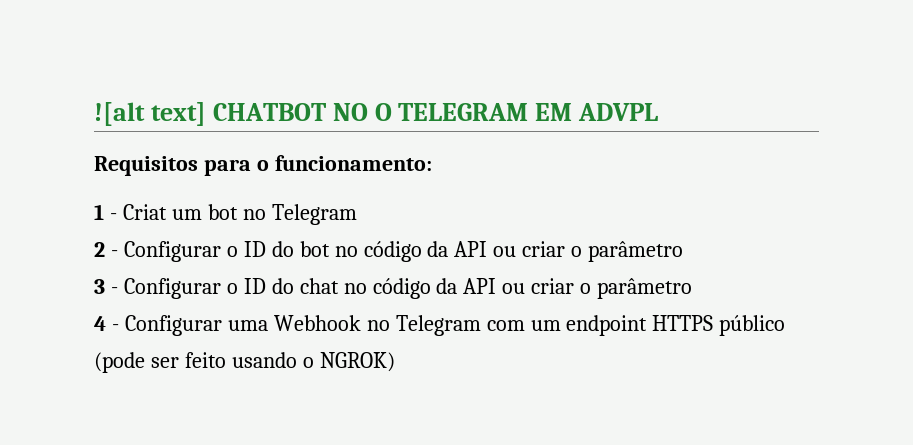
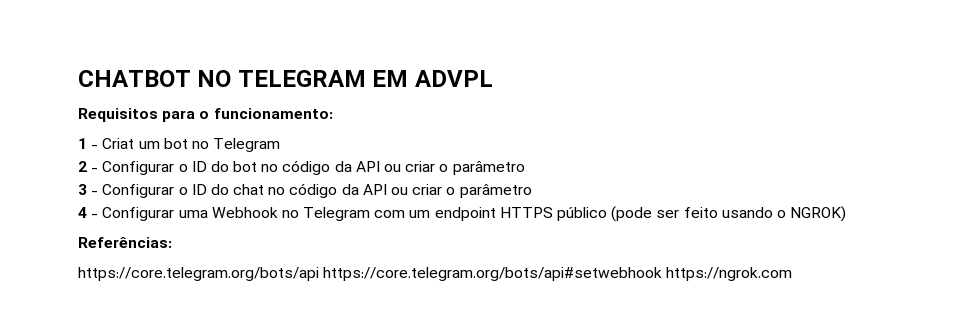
- ![alt text] CHATBOT NO O TELEGRAM EM ADVPL
+ CHATBOT NO TELEGRAM EM ADVPL
+ Referências:
+ https://core.telegram.org/bots/api https://core.telegram.org/bots/api#setwebhook https://ngrok.com

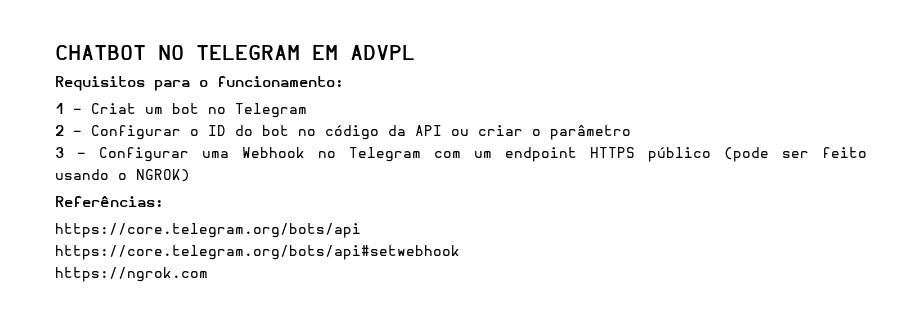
- 3 - Configurar o ID do chat no código da API ou criar o parâmetro
- 4 - Configurar uma Webhook no Telegram com um endpoint HTTPS público (pode ser feito usando o NGROK)
+ 3 - Configurar uma Webhook no Telegram com um endpoint HTTPS público (pode ser feito usando o NGROK)
- https://core.telegram.org/bots/api https://core.telegram.org/bots/api#setwebhook https://ngrok.com
+ https://core.telegram.org/bots/api
+ https://core.telegram.org/bots/api#setwebhook
+ https://ngrok.com

